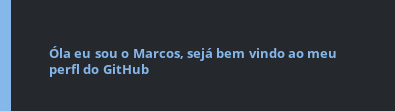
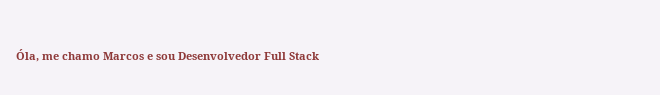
- Óla eu sou o Marcos, sejá bem vindo ao meu perfl do GitHub
+ Óla, me chamo Marcos e sou Desenvolvedor Full Stack

